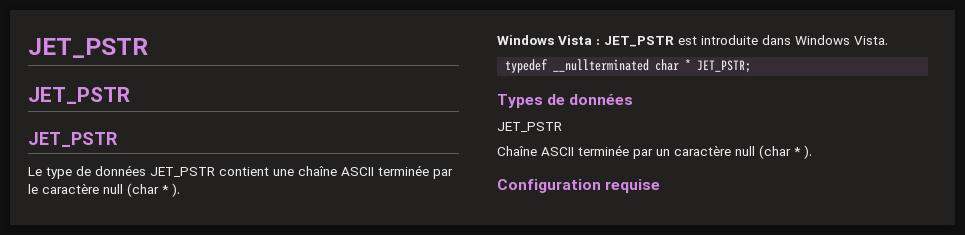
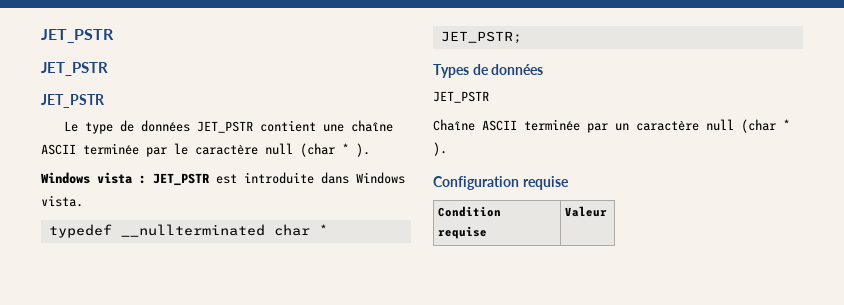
- Windows Vista : JET_PSTR est introduite dans Windows Vista.
+ Windows vista : JET_PSTR est introduite dans Windows vista.
+ Condition requise | Valeur

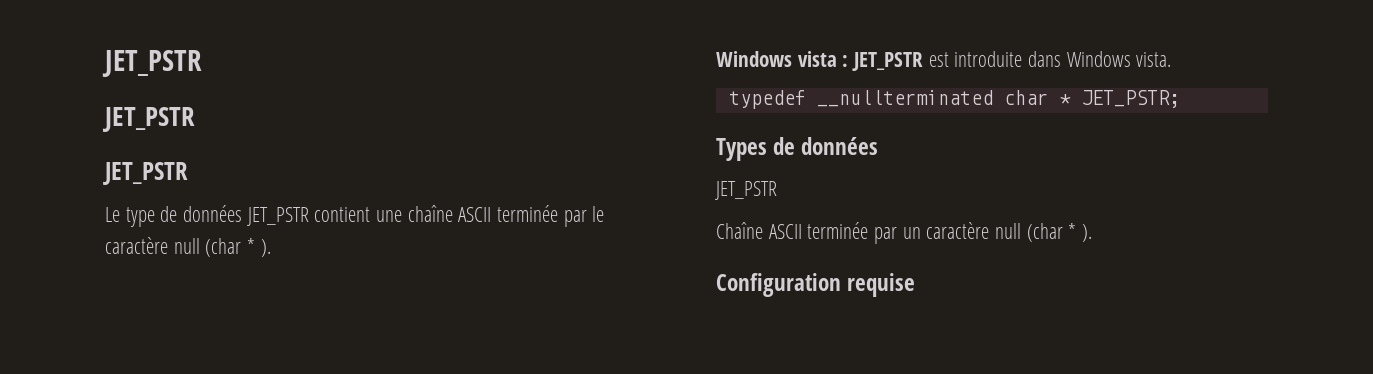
- Condition requise | Valeur

